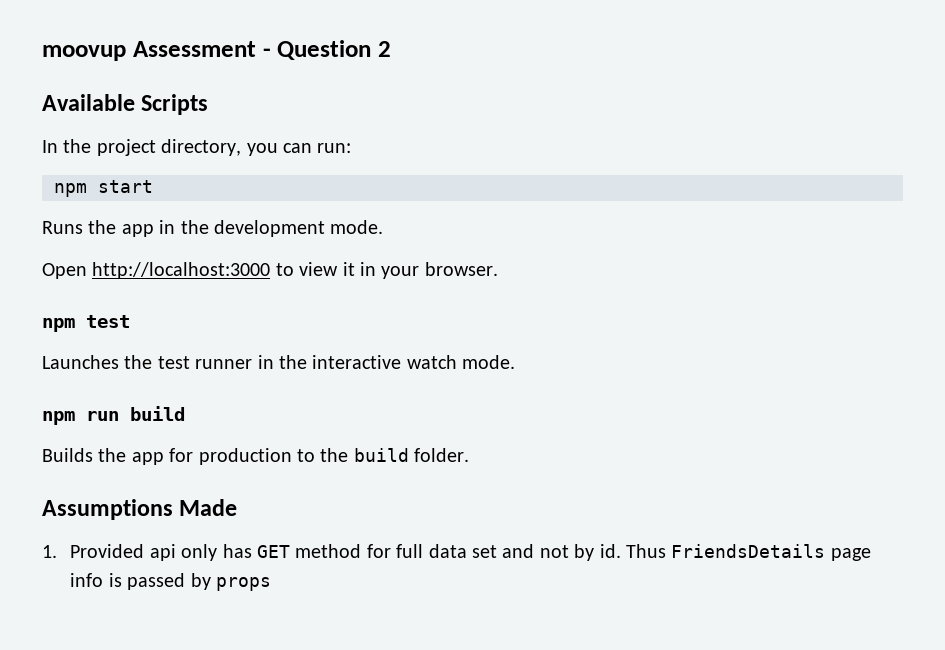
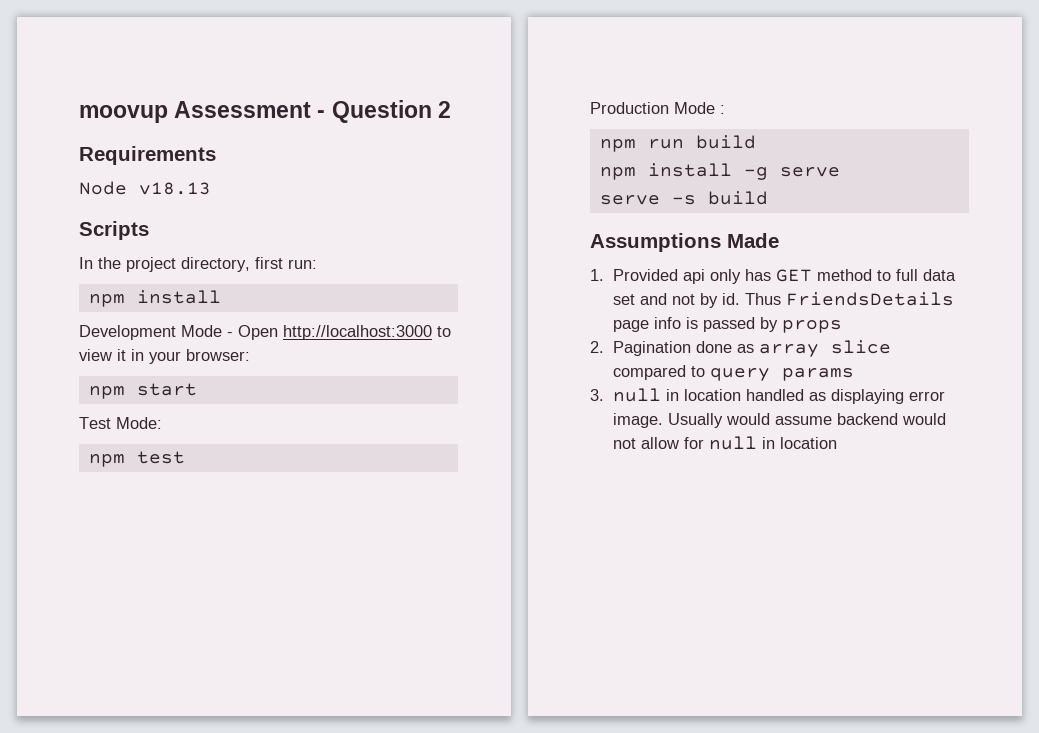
- Available Scripts
+ Requirements
+ Node v18.13
+ Scripts
- In the project directory, you can run:
+ In the project directory, first run:
+ npm install
+ Development Mode - Open http://localhost:3000 to view it in your browser:
  npm start
- Runs the app in the development mode.
- Open http://localhost:3000 to view it in your browser.
+ Test Mode:
  npm test
- Launches the test runner in the interactive watch mode.
+ Production Mode :
  npm run build
- Builds the app for production to the build folder.
+ npm install -g serve
+ serve -s build
- 1. Provided api only has GET method for full data set and not by id.
+ 1. Provided api only has GET method to full data set and not by id.
+ 2. Pagination done as array slice compared to query params
+ 3. null in location handled as displaying error image. Usually would assume backend would not allow for null in location

